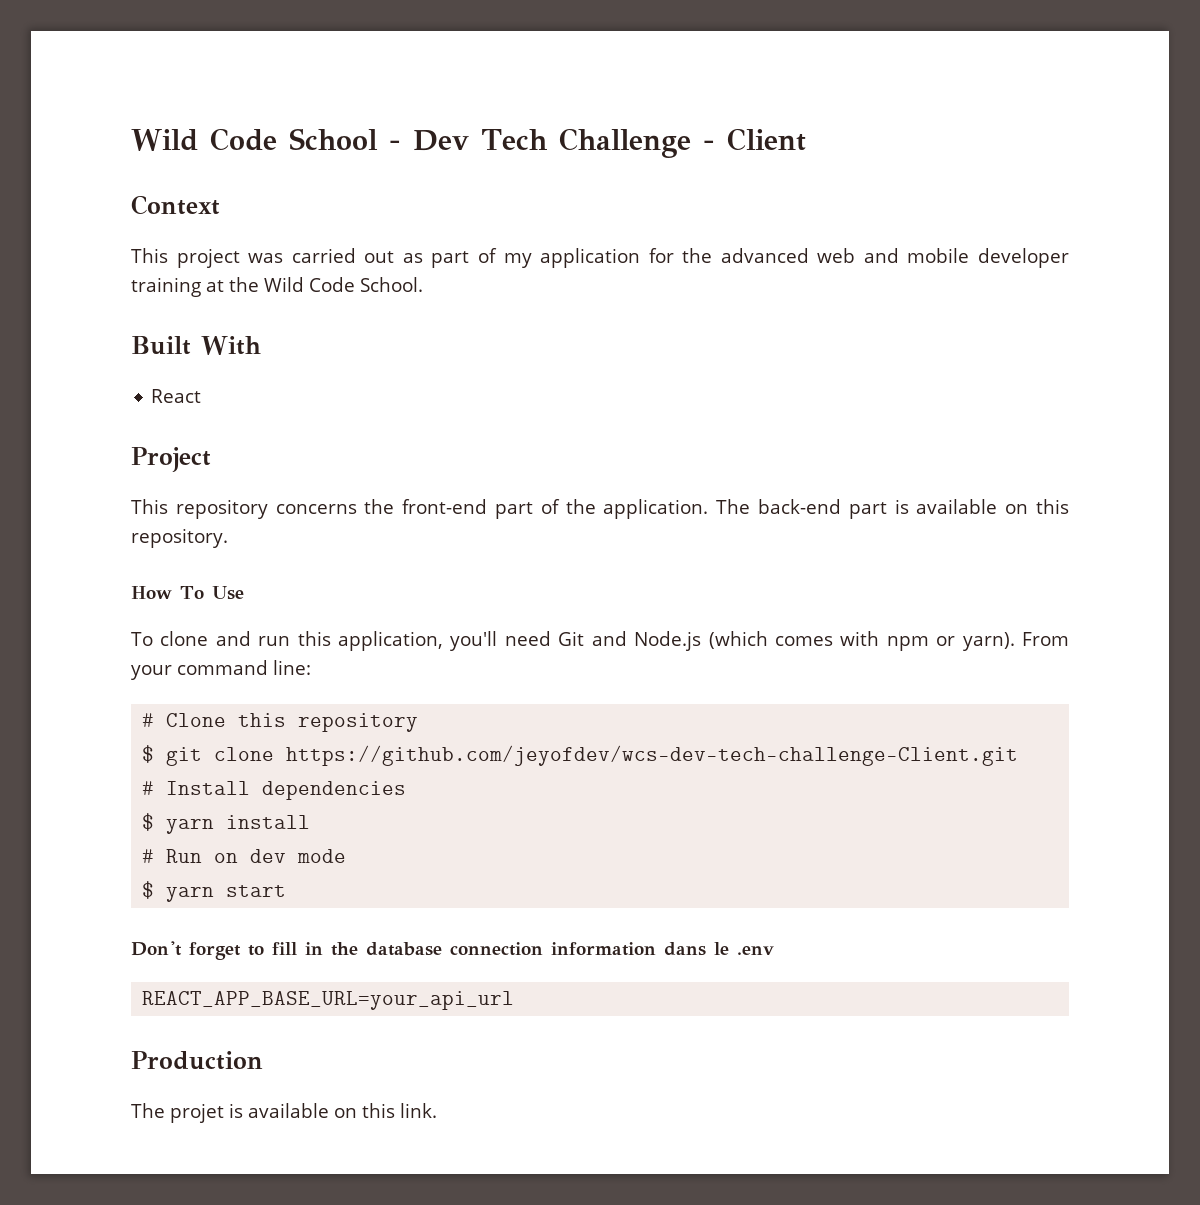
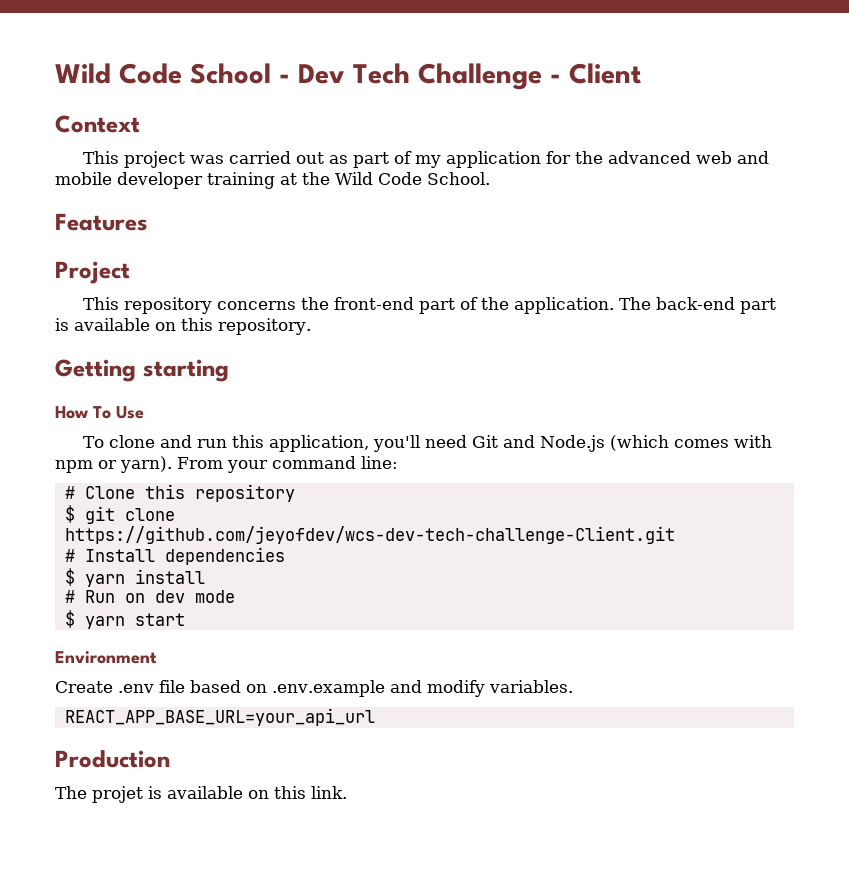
- Built With
- React
+ Features
+ Getting starting
- Don't forget to fill in the database connection information dans le .env
+ Environment
+ Create .env file based on .env.example and modify variables.

